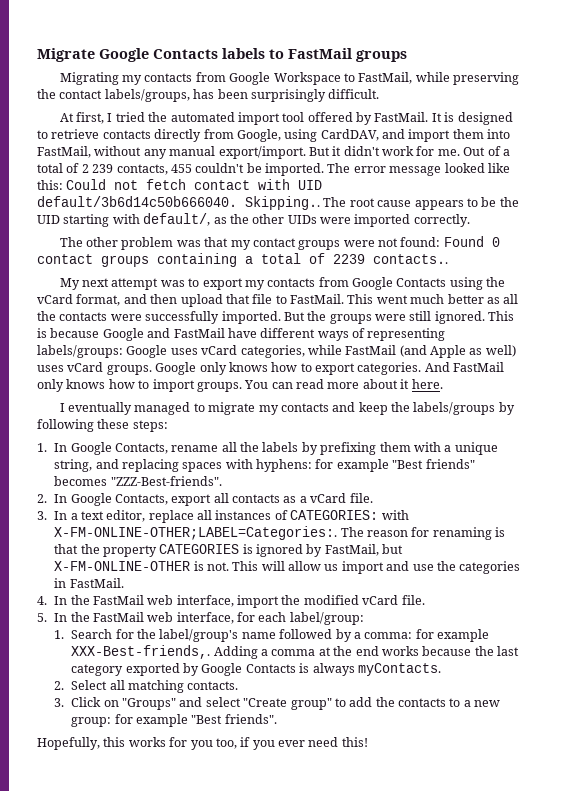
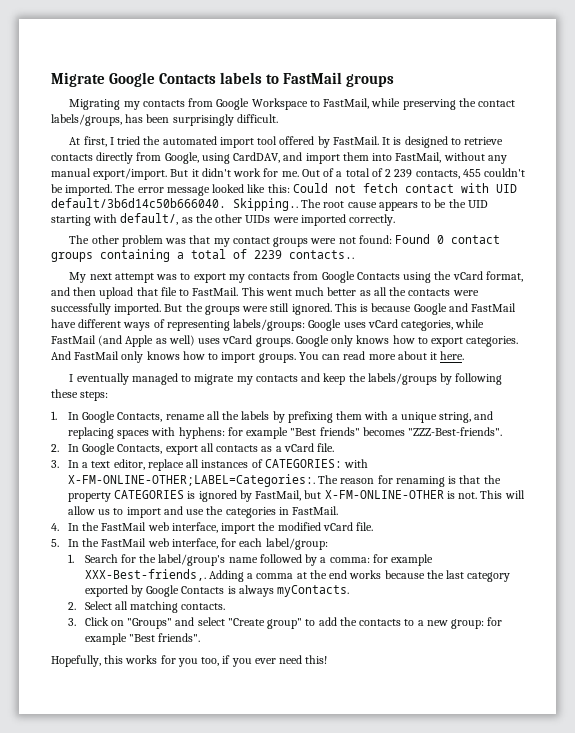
- This will allow us import and use the categories in FastMail.
+ This will allow us to import and use the categories in FastMail.

